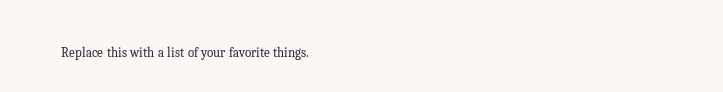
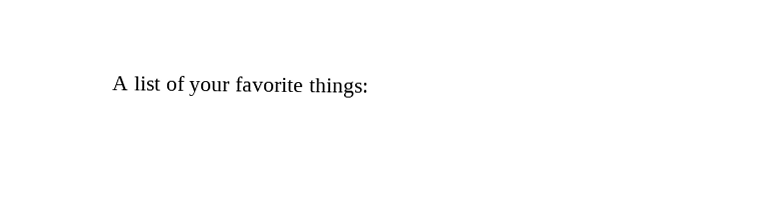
- Replace this with a list of your favorite things.
+ A list of your favorite things:

